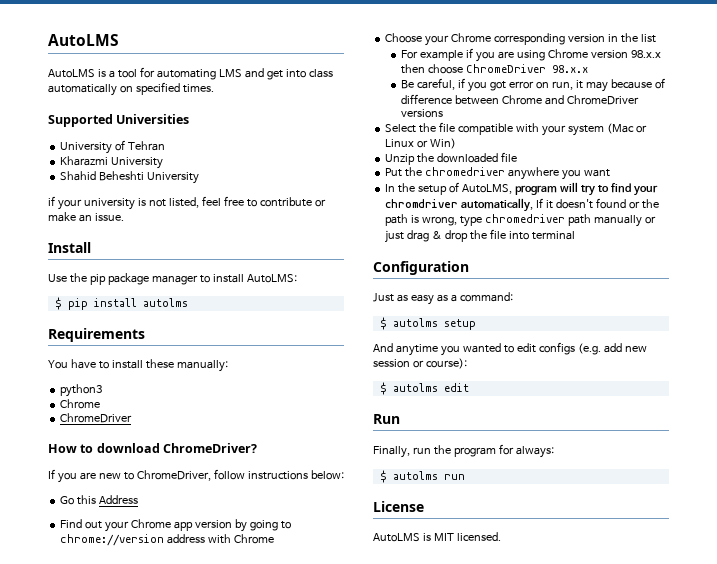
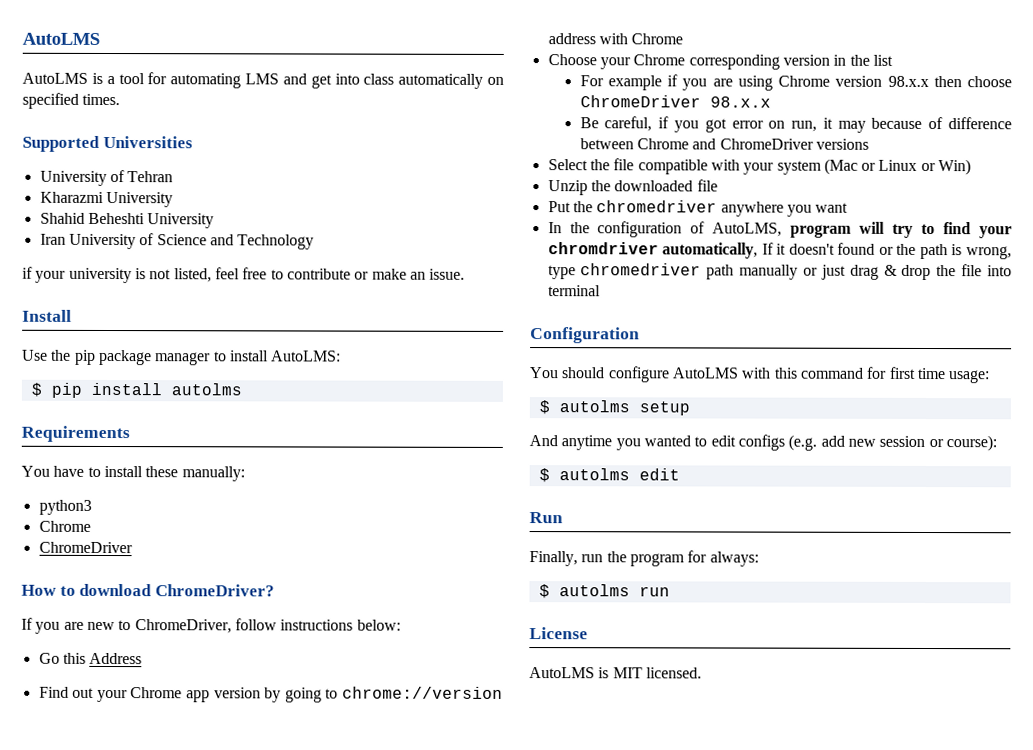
+ Iran University of Science and Technology
- In the setup of AutoLMS, program will try to find your chromdriver automatically, If it doesn't found or the path is wrong, type chromedriver path manually or just drag & drop the file into terminal
+ In the configuration of AutoLMS, program will try to find your chromdriver automatically, If it doesn't found or the path is wrong, type chromedriver path manually or just drag & drop the file into terminal
- Just as easy as a command:
+ You should configure AutoLMS with this command for first time usage:

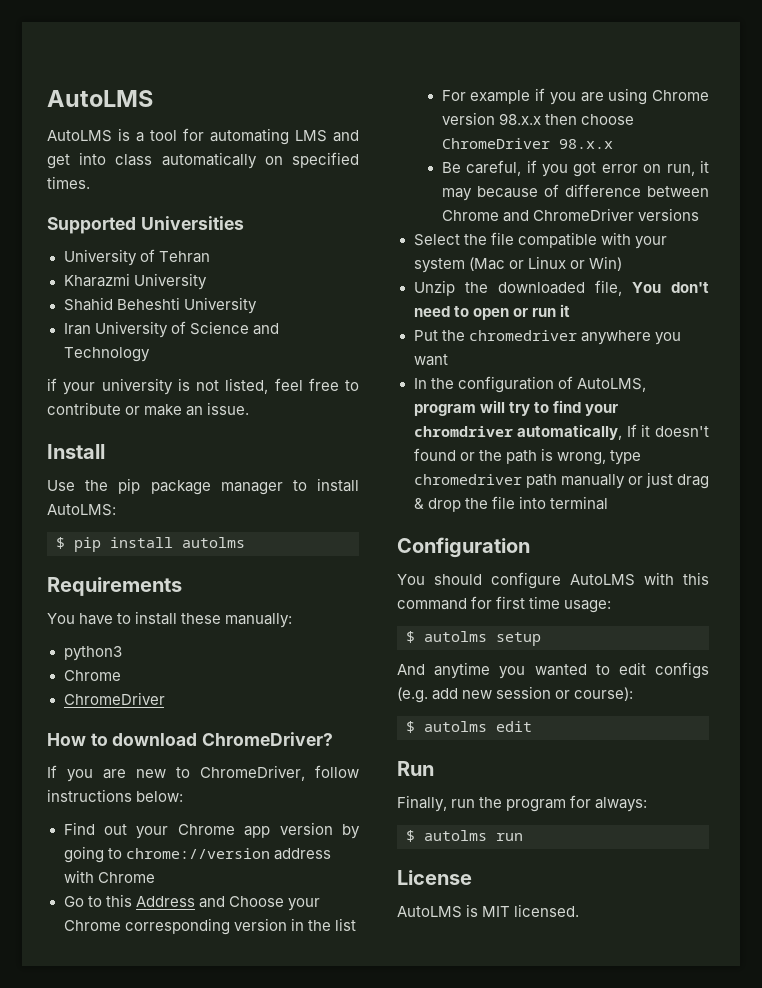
- Go this Address
- Choose your Chrome corresponding version in the list
+ Go to this Address and Choose your Chrome corresponding version in the list
- Unzip the downloaded file
+ Unzip the downloaded file, You don't need to open or run it

